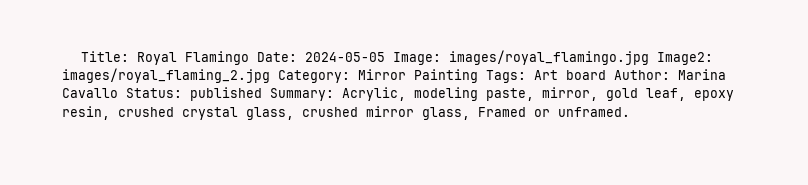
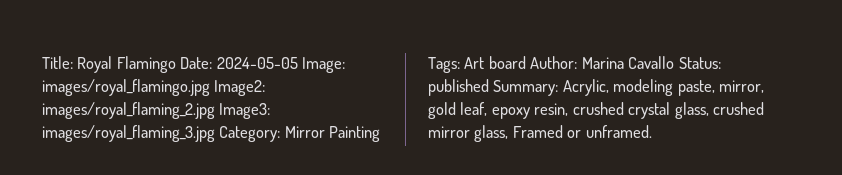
- Title: Royal Flamingo Date: 2024-05-05 Image: images/royal_flamingo.jpg Image2: images/royal_flaming_2.jpg Category: Mirror Painting Tags: Art board Author: Marina Cavallo Status: published Summary: Acrylic, modeling paste, mirror, gold leaf, epoxy resin, crushed crystal glass, crushed mirror glass, Framed or unframed.
+ Title: Royal Flamingo Date: 2024-05-05 Image: images/royal_flamingo.jpg Image2: images/royal_flaming_2.jpg Image3: images/royal_flaming_3.jpg Category: Mirror Painting Tags: Art board Author: Marina Cavallo Status: published Summary: Acrylic, modeling paste, mirror, gold leaf, epoxy resin, crushed crystal glass, crushed mirror glass, Framed or unframed.

